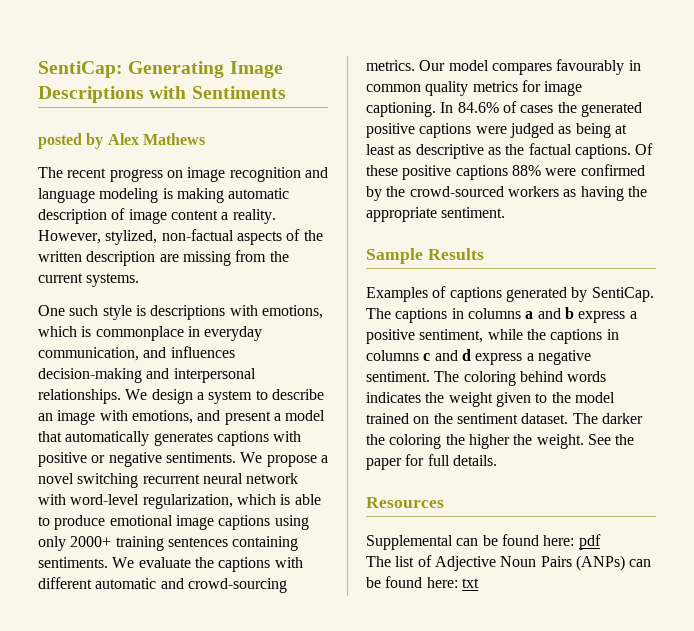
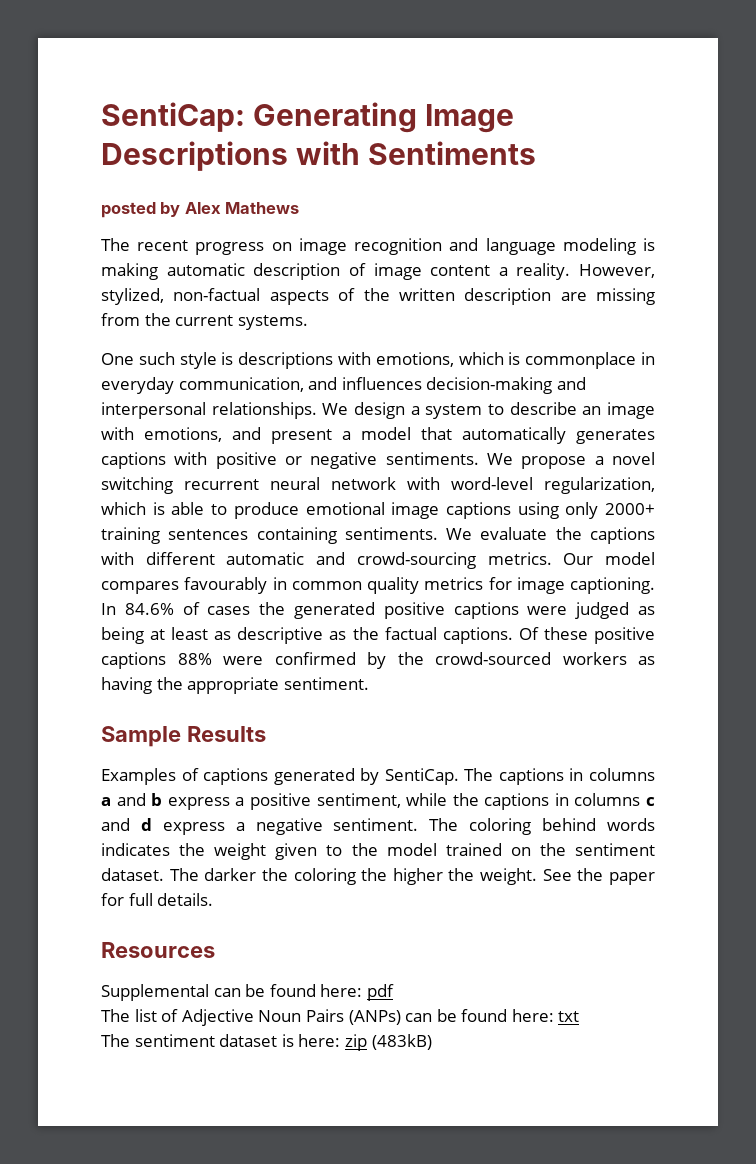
+ The sentiment dataset is here: zip (483kB)

